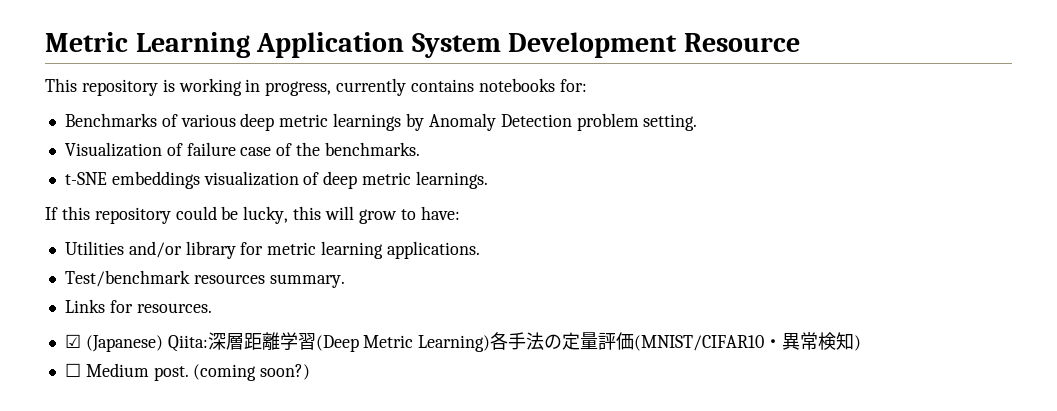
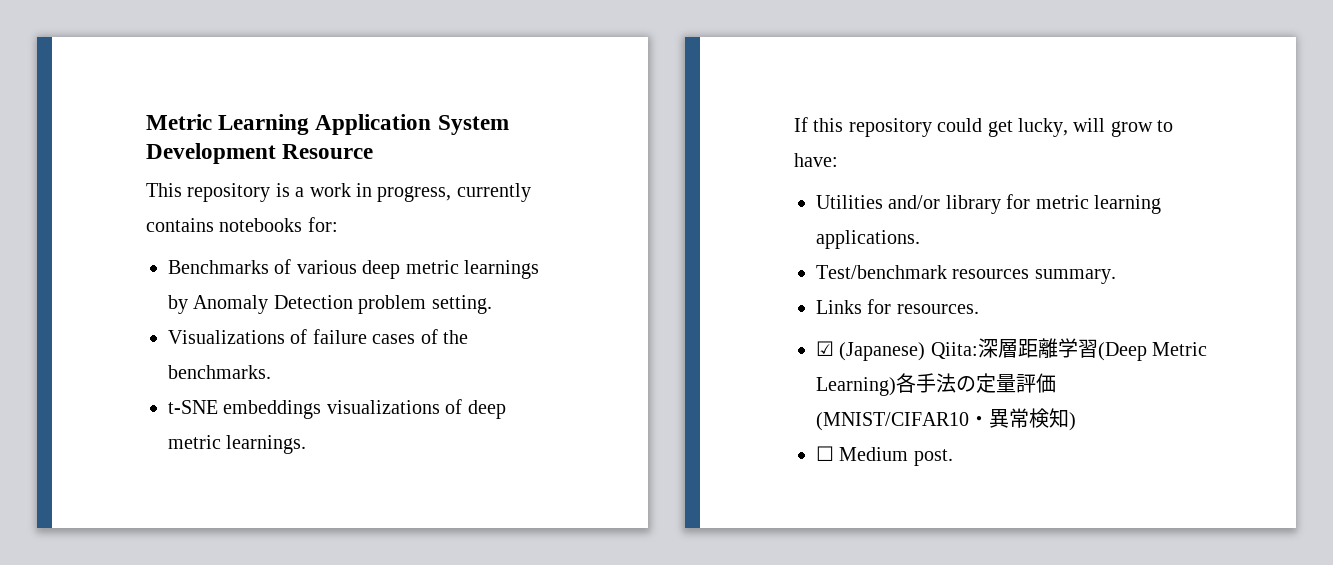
- This repository is working in progress, currently contains notebooks for:
+ This repository is a work in progress, currently contains notebooks for:
- Visualization of failure case of the benchmarks.
+ Visualizations of failure cases of the benchmarks.
- t-SNE embeddings visualization of deep metric learnings.
+ t-SNE embeddings visualizations of deep metric learnings.
- If this repository could be lucky, this will grow to have:
+ If this repository could get lucky, will grow to have:
- (coming soon?)

